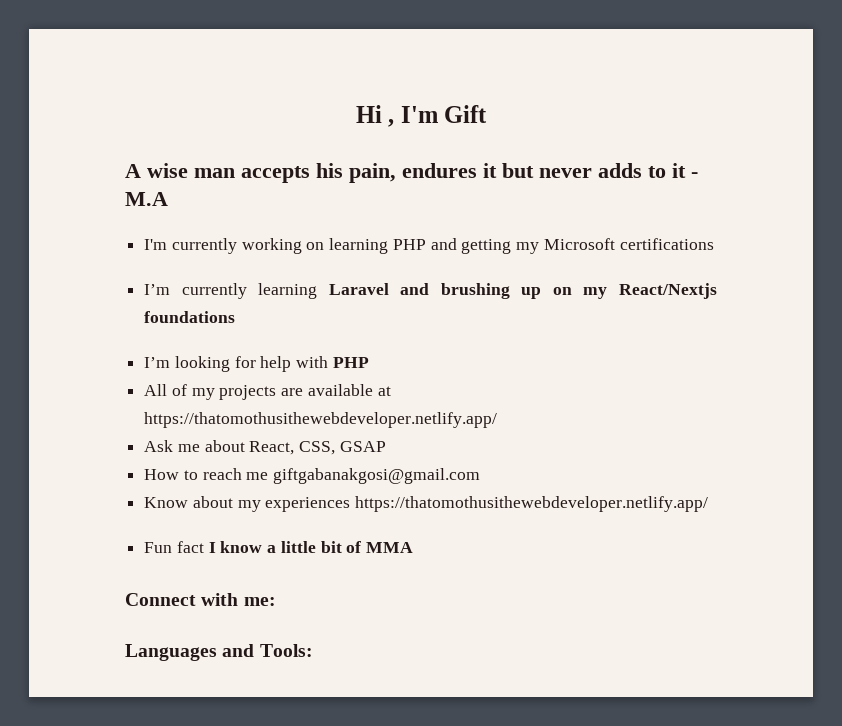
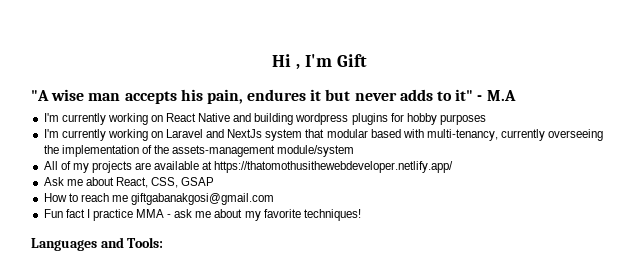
- A wise man accepts his pain, endures it but never adds to it - M.A
+ "A wise man accepts his pain, endures it but never adds to it" - M.A
- I'm currently working on learning PHP and getting my Microsoft certifications
- I’m currently learning Laravel and brushing up on my React/Nextjs foundations
- I’m looking for help with PHP
+ I'm currently working on React Native and building wordpress plugins for hobby purposes
+ I'm currently working on Laravel and NextJs system that modular based with multi-tenancy, currently overseeing the implementation of the assets-management module/system
- Know about my experiences https://thatomothusithewebdeveloper.netlify.app/
- Fun fact I know a little bit of MMA
- Connect with me:
+ Fun fact I practice MMA - ask me about my favorite techniques!

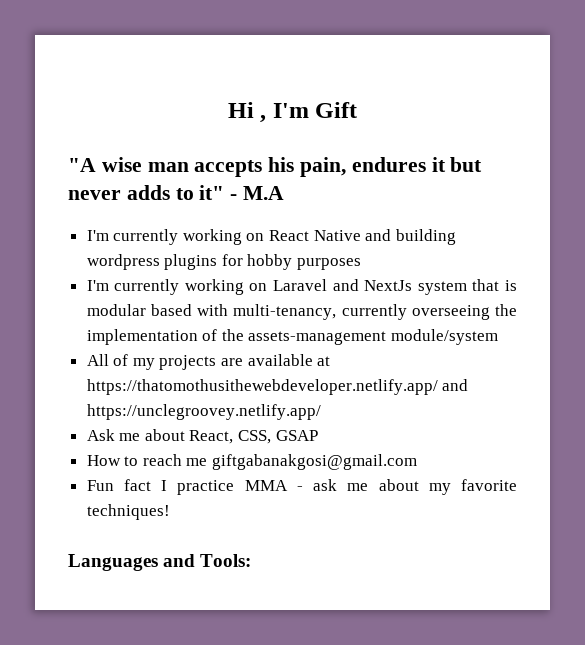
- I'm currently working on Laravel and NextJs system that modular based with multi-tenancy, currently overseeing the implementation of the assets-management module/system
+ I'm currently working on Laravel and NextJs system that is modular based with multi-tenancy, currently overseeing the implementation of the assets-management module/system
- All of my projects are available at https://thatomothusithewebdeveloper.netlify.app/
+ All of my projects are available at https://thatomothusithewebdeveloper.netlify.app/ and https://unclegroovey.netlify.app/

